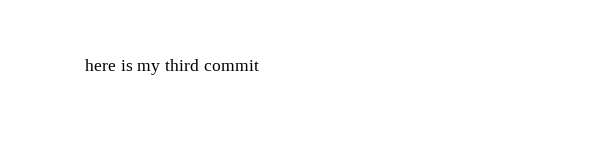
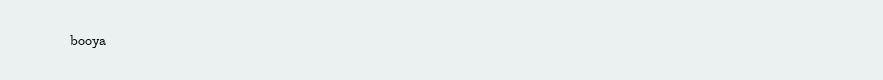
- here is my third commit
+ booya

